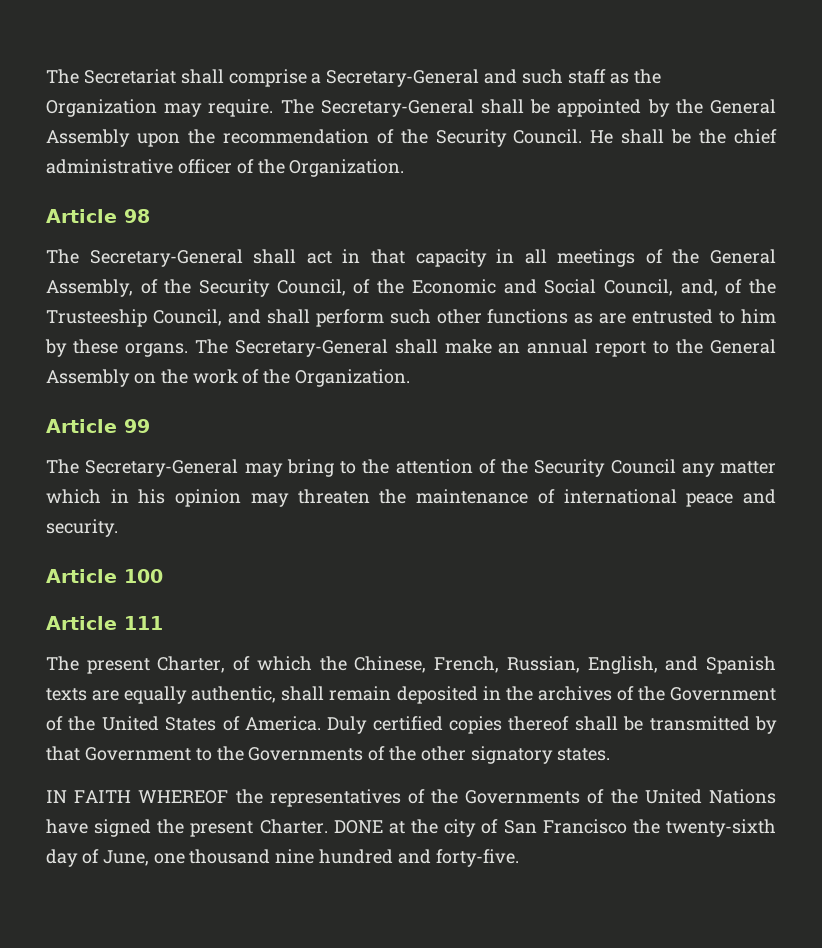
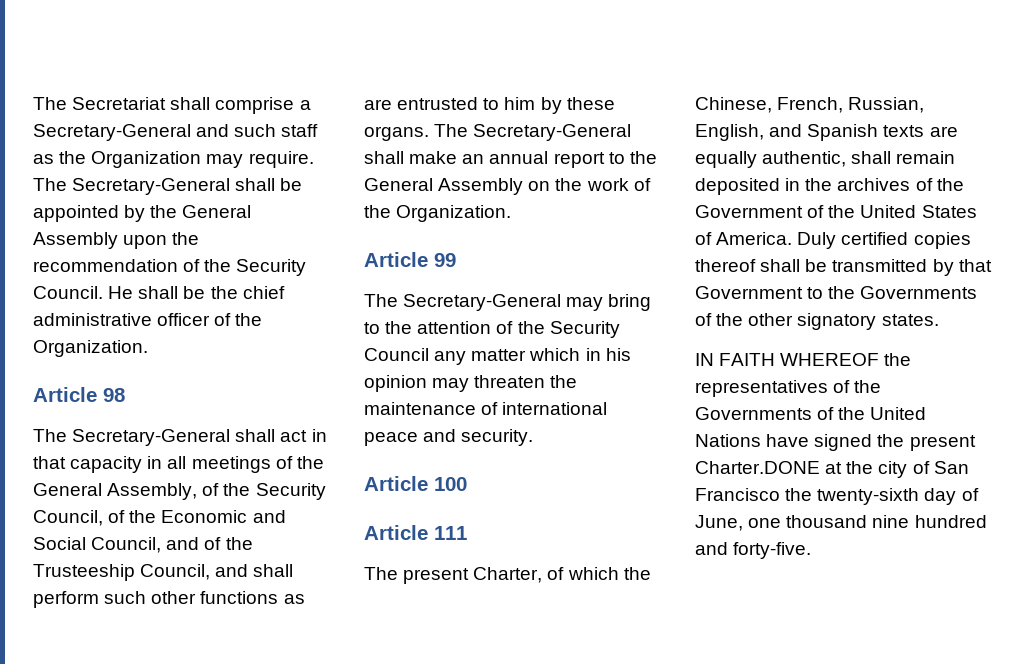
- The Secretary-General shall act in that capacity in all meetings of the General Assembly, of the Security Council, of the Economic and Social Council, and, of the Trusteeship Council, and shall perform such other functions as are entrusted to him by these organs.
+ The Secretary-General shall act in that capacity in all meetings of the General Assembly, of the Security Council, of the Economic and Social Council, and of the Trusteeship Council, and shall perform such other functions as are entrusted to him by these organs.
- IN FAITH WHEREOF the representatives of the Governments of the United Nations have signed the present Charter. DONE at the city of San Francisco the twenty-sixth day of June, one thousand nine hundred and forty-five.
+ IN FAITH WHEREOF the representatives of the Governments of the United Nations have signed the present Charter.DONE at the city of San Francisco the twenty-sixth day of June, one thousand nine hundred and forty-five.

